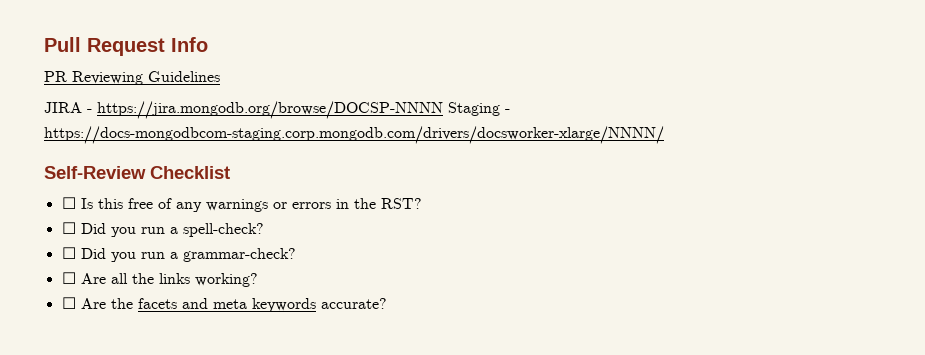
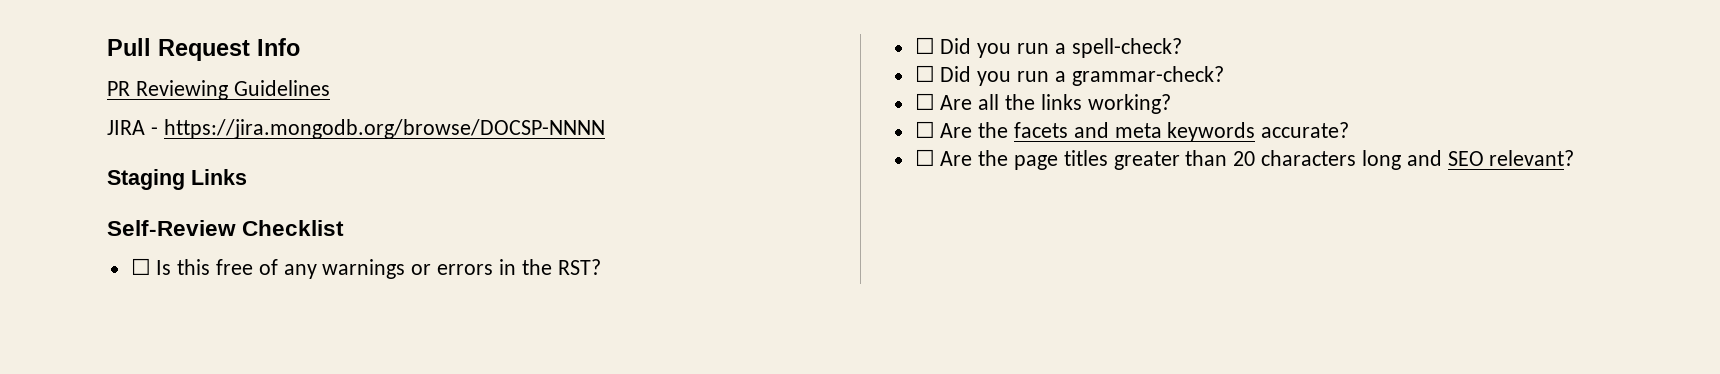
- JIRA - https://jira.mongodb.org/browse/DOCSP-NNNN Staging - https://docs-mongodbcom-staging.corp.mongodb.com/drivers/docsworker-xlarge/NNNN/
+ JIRA - https://jira.mongodb.org/browse/DOCSP-NNNN
+ Staging Links
+ ☐ Are the page titles greater than 20 characters long and SEO relevant?

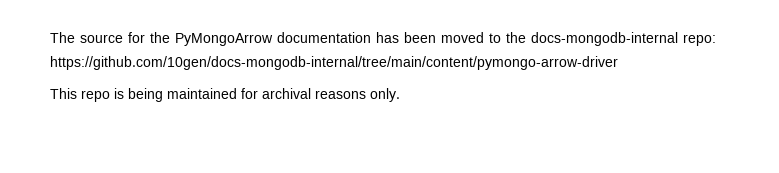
- Pull Request Info
- PR Reviewing Guidelines
- JIRA - https://jira.mongodb.org/browse/DOCSP-NNNN
- Staging Links
- Self-Review Checklist
- ☐ Is this free of any warnings or errors in the RST?
- ☐ Did you run a spell-check?
- ☐ Did you run a grammar-check?
- ☐ Are all the links working?
- ☐ Are the facets and meta keywords accurate?
- ☐ Are the page titles greater than 20 characters long and SEO relevant?
+ The source for the PyMongoArrow documentation has been moved to the docs-mongodb-internal repo: https://github.com/10gen/docs-mongodb-internal/tree/main/content/pymongo-arrow-driver
+ This repo is being maintained for archival reasons only.

